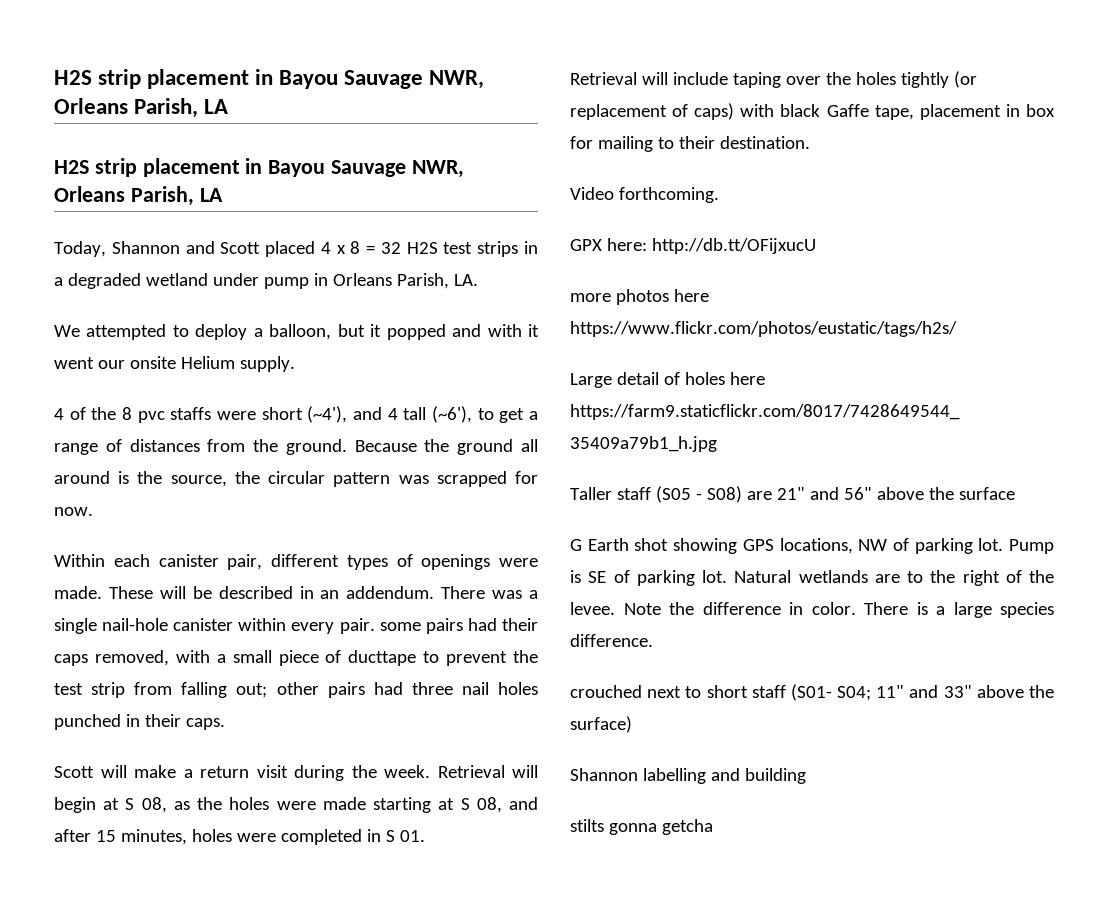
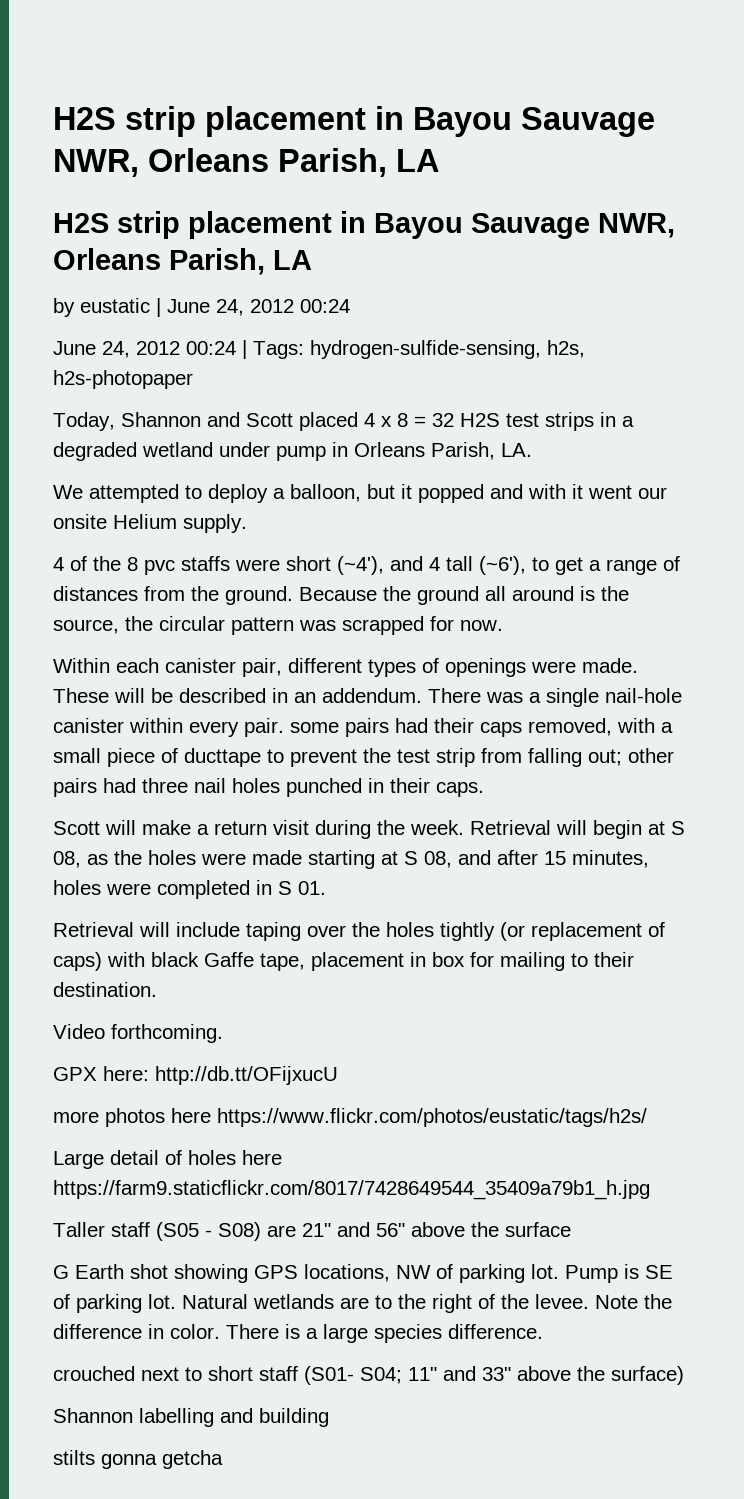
+ by eustatic | June 24, 2012 00:24
+ June 24, 2012 00:24 | Tags: hydrogen-sulfide-sensing, h2s, h2s-photopaper

